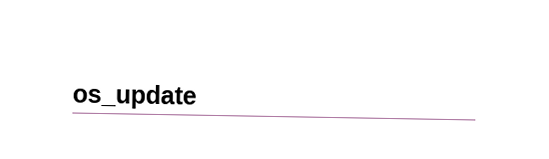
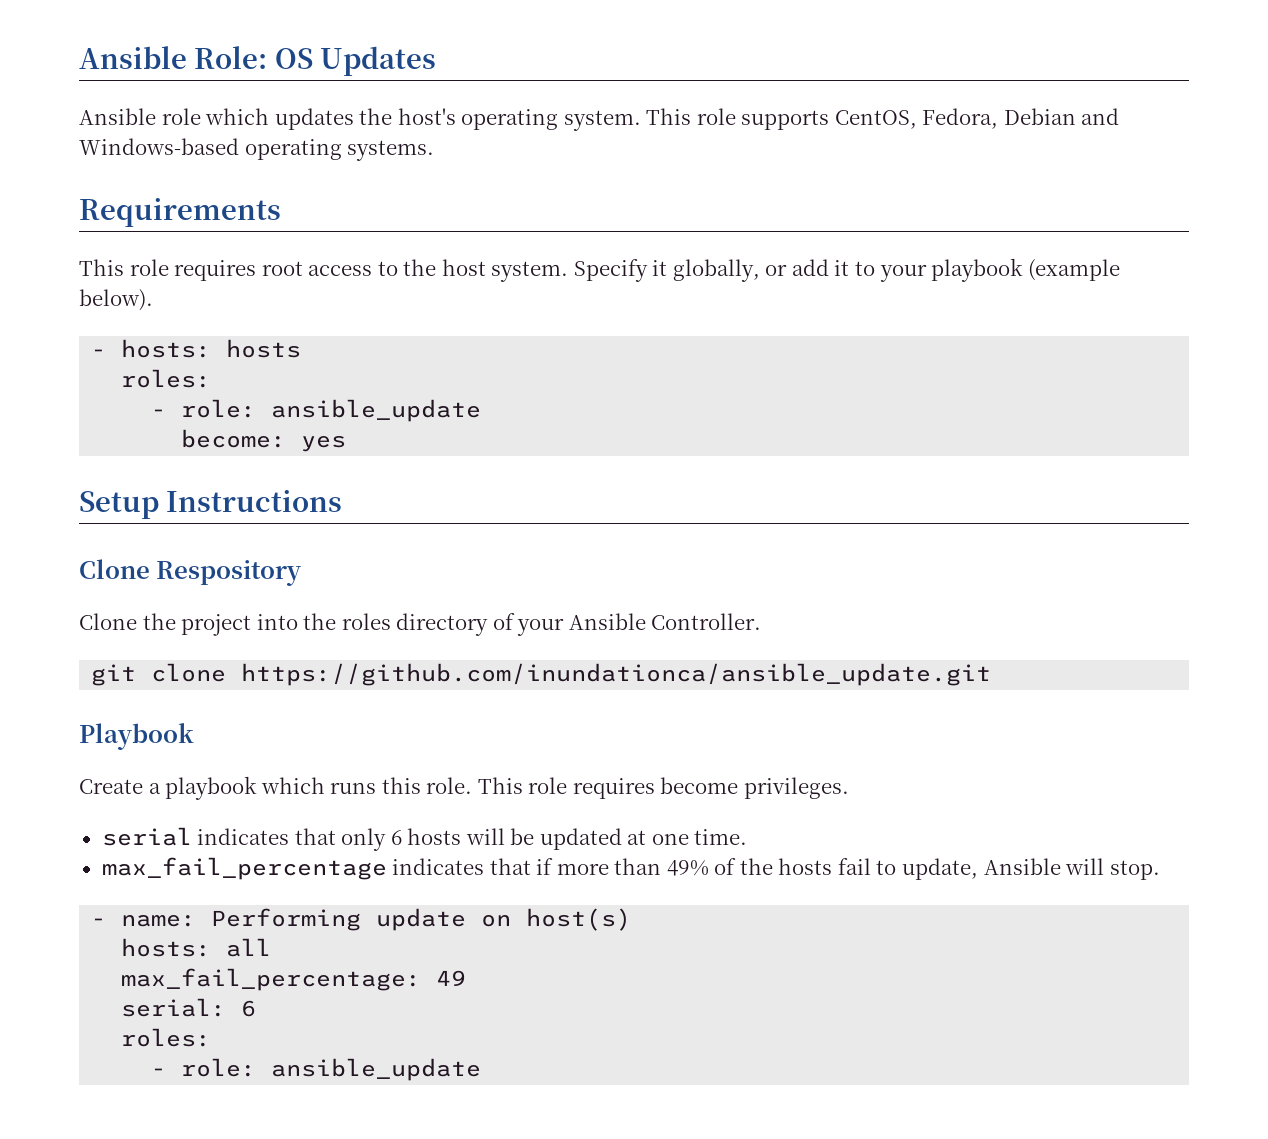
- os_update
+ Ansible Role: OS Updates
+ Ansible role which updates the host's operating system. This role supports CentOS, Fedora, Debian and Windows-based operating systems.
+ Requirements
+ This role requires root access to the host system. Specify it globally, or add it to your playbook (example below).
+ - hosts: hosts
+ roles:
+ - role: ansible_update
+ become: yes
+ Setup Instructions
+ Clone Respository
+ Clone the project into the roles directory of your Ansible Controller.
+ git clone https://github.com/inundationca/ansible_update.git
+ Playbook
+ Create a playbook which runs this role. This role requires become privileges.
+ serial indicates that only 6 hosts will be updated at one time.
+ max_fail_percentage indicates that if more than 49% of the hosts fail to update, Ansible will stop.
+ - name: Performing update on host(s)
+ hosts: all
+ max_fail_percentage: 49
+ serial: 6
+ roles:
+ - role: ansible_update

